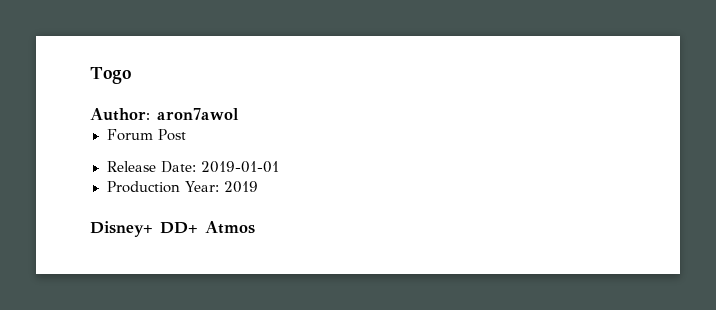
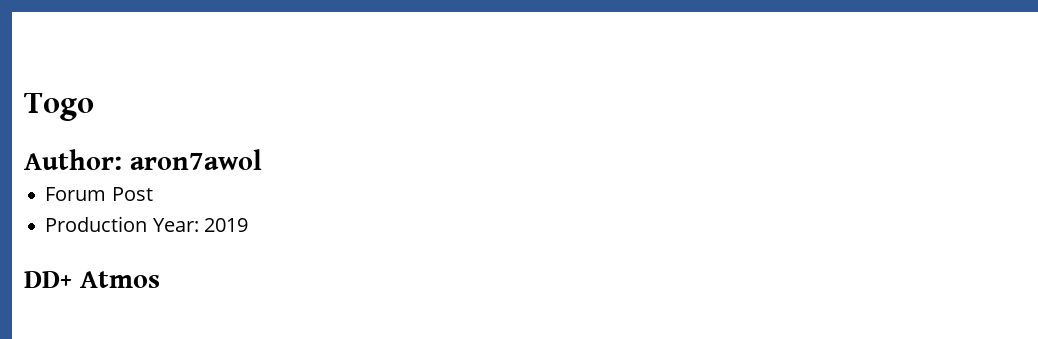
- Release Date: 2019-01-01
- Disney+ DD+ Atmos
+ DD+ Atmos

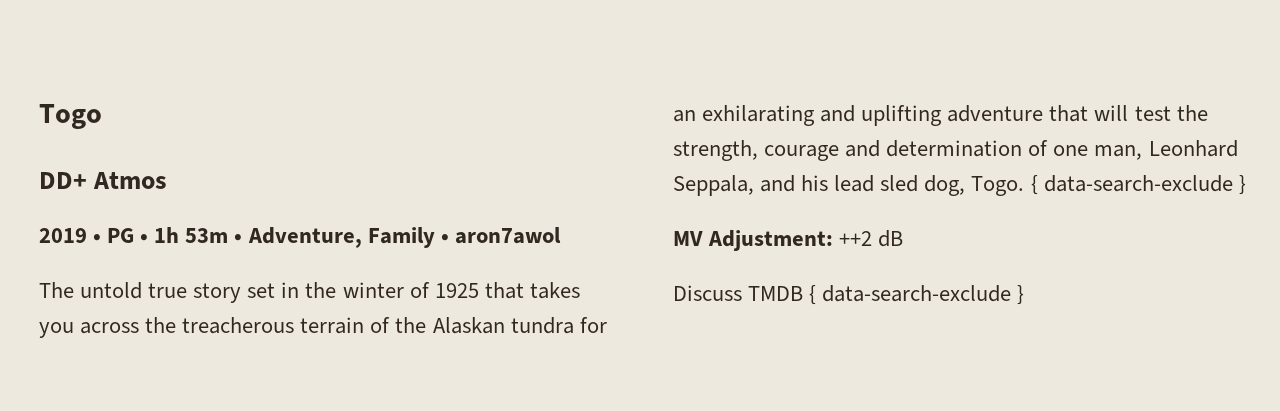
- Author: aron7awol
- Forum Post
- Production Year: 2019
  DD+ Atmos
+ 2019 • PG • 1h 53m • Adventure, Family • aron7awol
+ The untold true story set in the winter of 1925 that takes you across the treacherous terrain of the Alaskan tundra for an exhilarating and uplifting adventure that will test the strength, courage and determination of one man, Leonhard Seppala, and his lead sled dog, Togo. { data-search-exclude }
+ MV Adjustment: ++2 dB
+ Discuss TMDB { data-search-exclude }

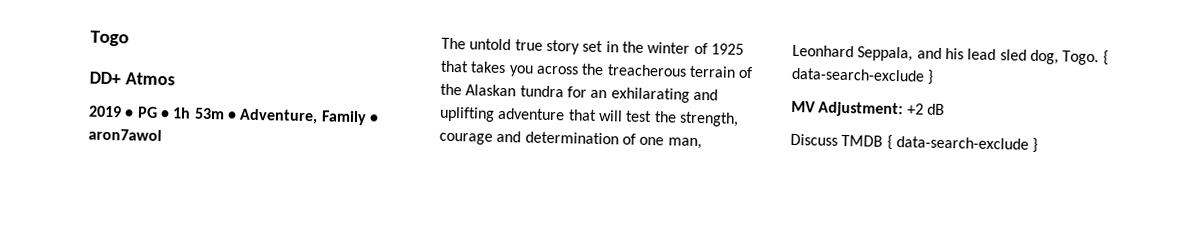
- MV Adjustment: ++2 dB
+ MV Adjustment: +2 dB

